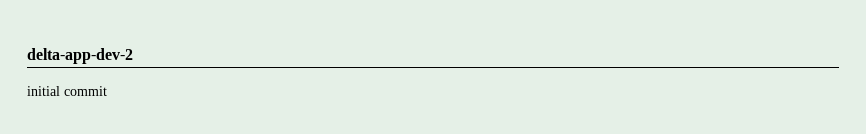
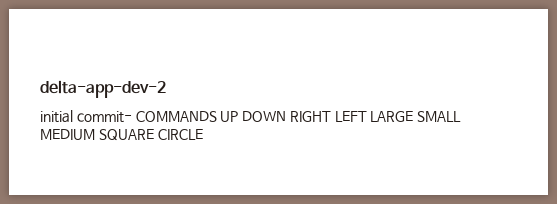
- initial commit
+ initial commit- COMMANDS UP DOWN RIGHT LEFT LARGE SMALL MEDIUM SQUARE CIRCLE

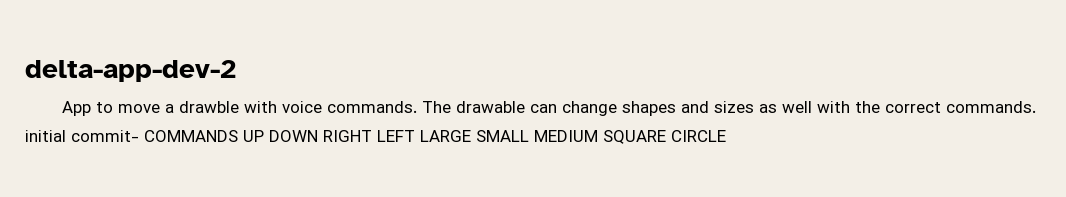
- initial commit- COMMANDS UP DOWN RIGHT LEFT LARGE SMALL MEDIUM SQUARE CIRCLE
+ App to move a drawble with voice commands. The drawable can change shapes and sizes as well with the correct commands. initial commit- COMMANDS UP DOWN RIGHT LEFT LARGE SMALL MEDIUM SQUARE CIRCLE

